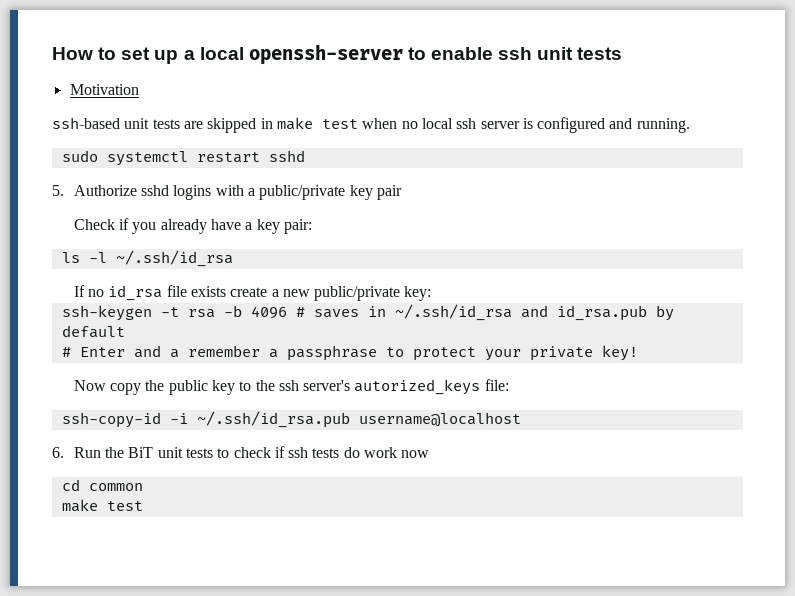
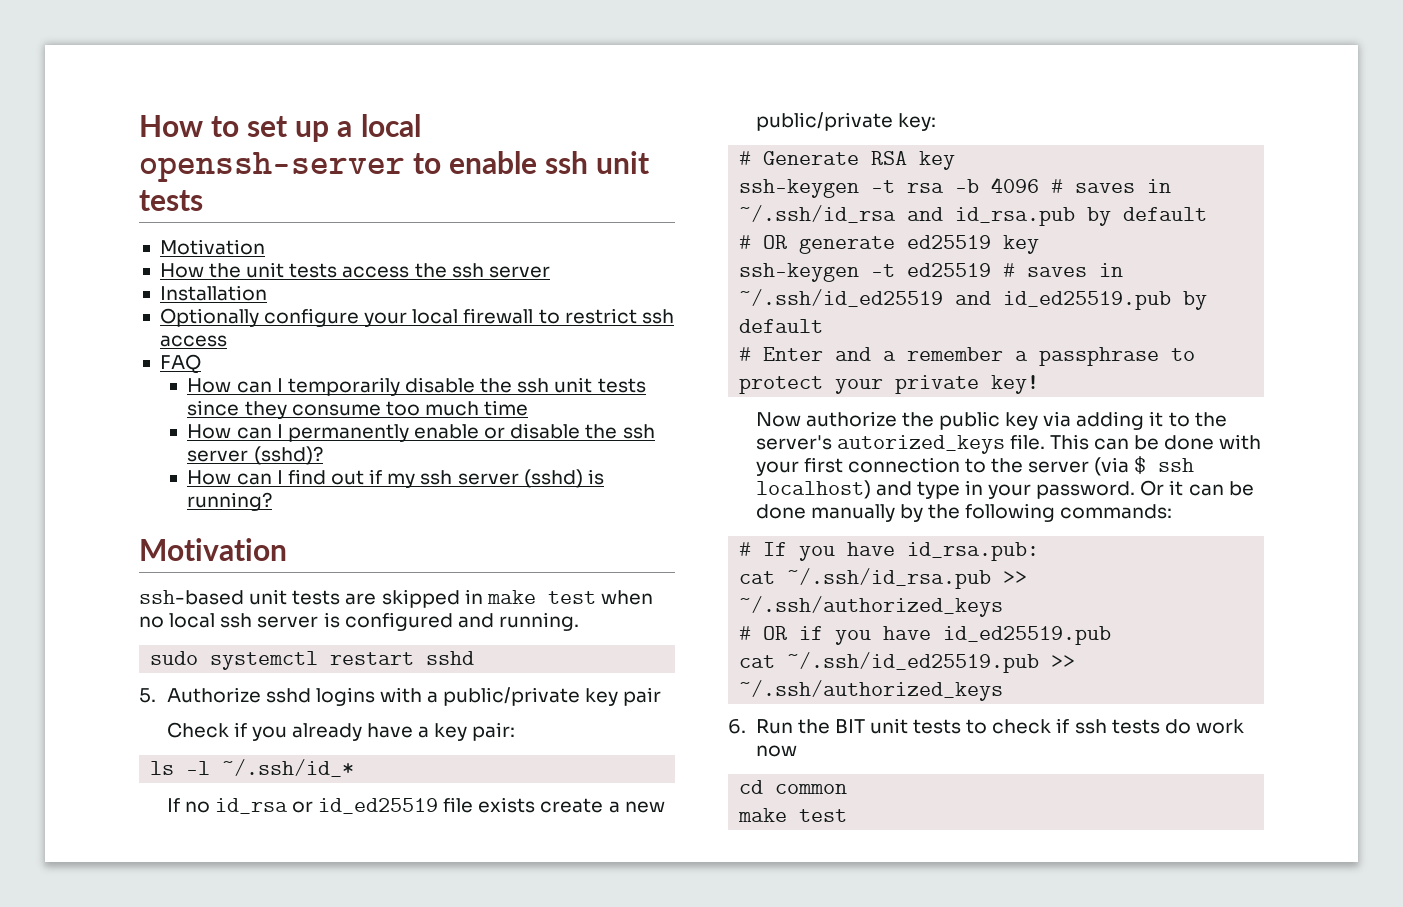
+ How the unit tests access the ssh server
+ Installation
+ Optionally configure your local firewall to restrict ssh access
+ FAQ
+ How can I temporarily disable the ssh unit tests since they consume too much time
+ How can I permanently enable or disable the ssh server (sshd)?
+ How can I find out if my ssh server (sshd) is running?
+ Motivation
- ls -l ~/.ssh/id_rsa
+ ls -l ~/.ssh/id_*
- If no id_rsa file exists create a new public/private key:
+ If no id_rsa or id_ed25519 file exists create a new public/private key:
+ # Generate RSA key
+ # OR generate ed25519 key
+ ssh-keygen -t ed25519 # saves in ~/.ssh/id_ed25519 and id_ed25519.pub by default
- Now copy the public key to the ssh server's autorized_keys file:
- ssh-copy-id -i ~/.ssh/id_rsa.pub username@localhost
+ Now authorize the public key via adding it to the server's autorized_keys file. This can be done with your first connection to the server (via $ ssh localhost) and type in your password. Or it can be done manually by the following commands:
+ # If you have id_rsa.pub:
+ cat ~/.ssh/id_rsa.pub >> ~/.ssh/authorized_keys
+ # OR if you have id_ed25519.pub
+ cat ~/.ssh/id_ed25519.pub >> ~/.ssh/authorized_keys
- 6. Run the BiT unit tests to check if ssh tests do work now
+ 6. Run the BIT unit tests to check if ssh tests do work now

